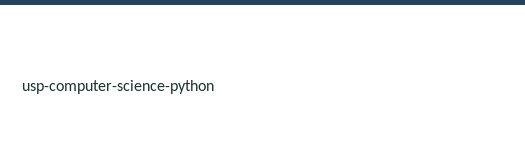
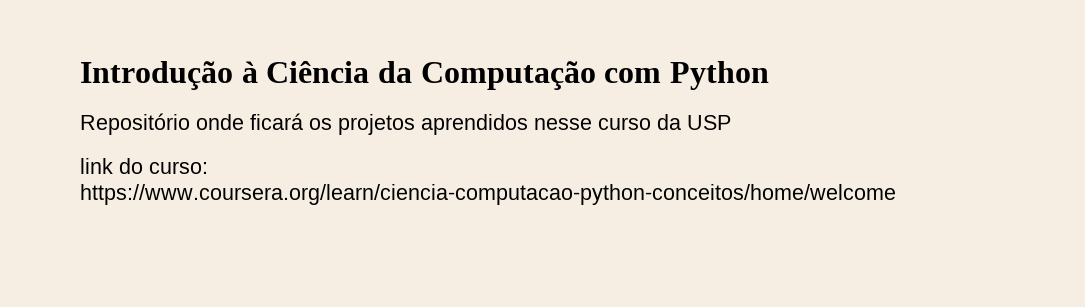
- usp-computer-science-python
+ Introdução à Ciência da Computação com Python
+ Repositório onde ficará os projetos aprendidos nesse curso da USP
+ link do curso: https://www.coursera.org/learn/ciencia-computacao-python-conceitos/home/welcome

